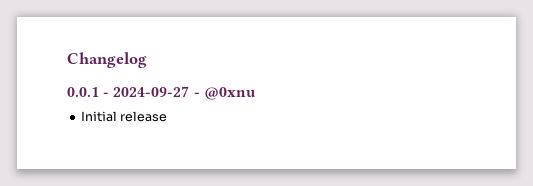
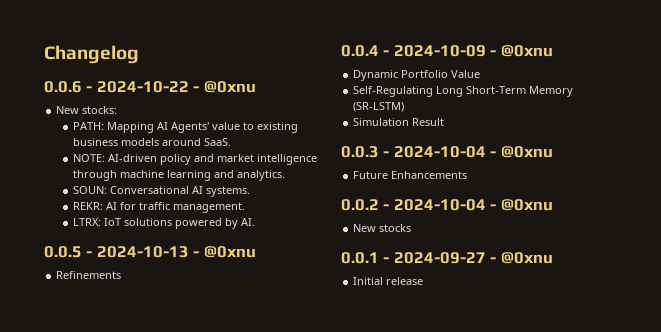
+ 0.0.6 - 2024-10-22 - @0xnu
+ New stocks:
+ PATH: Mapping AI Agents' value to existing business models around SaaS.
+ NOTE: AI-driven policy and market intelligence through machine learning and analytics.
+ SOUN: Conversational AI systems.
+ REKR: AI for traffic management.
+ LTRX: IoT solutions powered by AI.
+ 0.0.5 - 2024-10-13 - @0xnu
+ Refinements
+ 0.0.4 - 2024-10-09 - @0xnu
+ Dynamic Portfolio Value
+ Self-Regulating Long Short-Term Memory (SR-LSTM)
+ Simulation Result
+ 0.0.3 - 2024-10-04 - @0xnu
+ Future Enhancements
+ 0.0.2 - 2024-10-04 - @0xnu
+ New stocks

